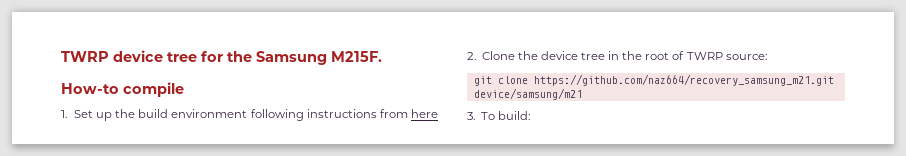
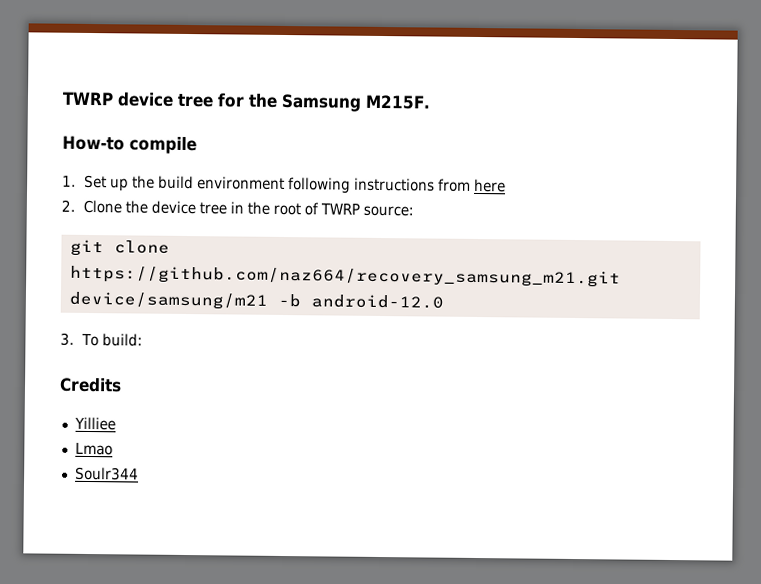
- git clone https://github.com/naz664/recovery_samsung_m21.git device/samsung/m21
+ git clone https://github.com/naz664/recovery_samsung_m21.git device/samsung/m21 -b android-12.0
+ Credits
+ Yilliee
+ Lmao
+ Soulr344

